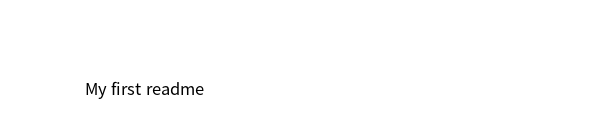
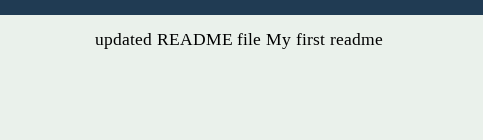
- My first readme
+ updated README file My first readme

